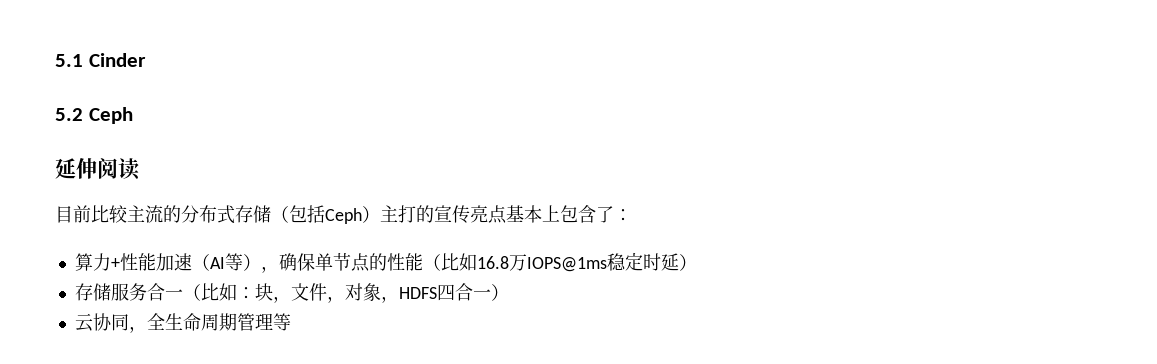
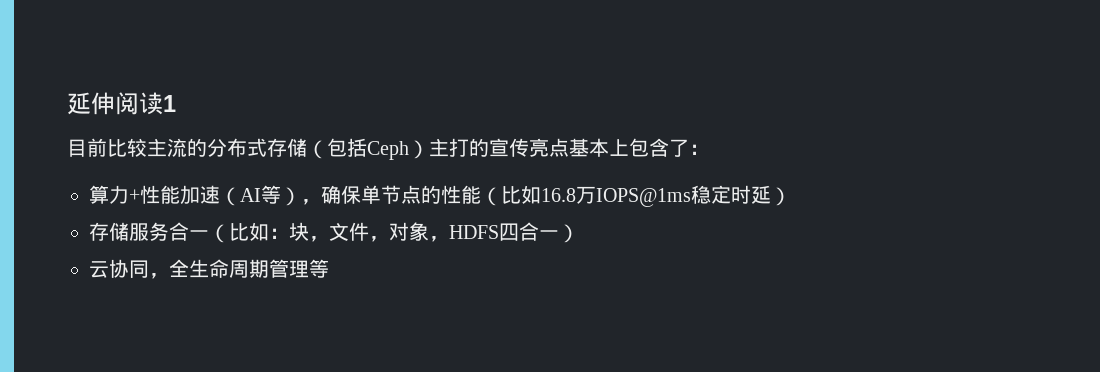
- 5.1 Cinder
- 5.2 Ceph
- 延伸阅读
+ 延伸阅读1

